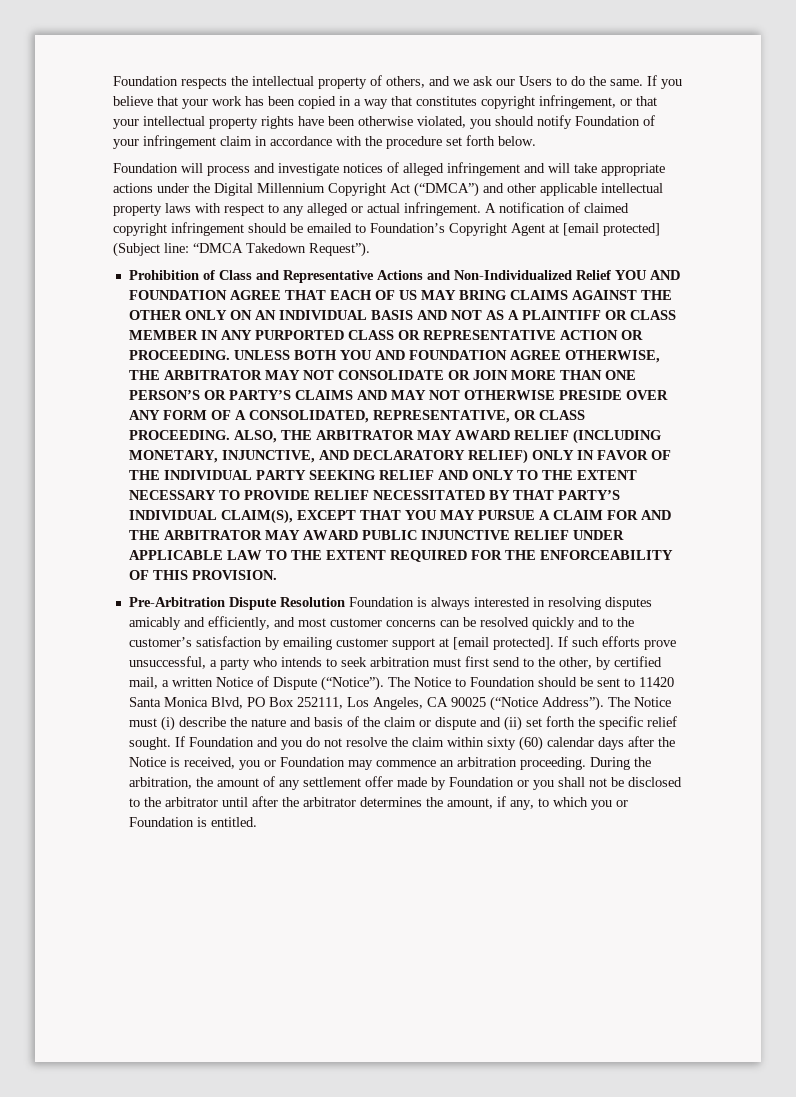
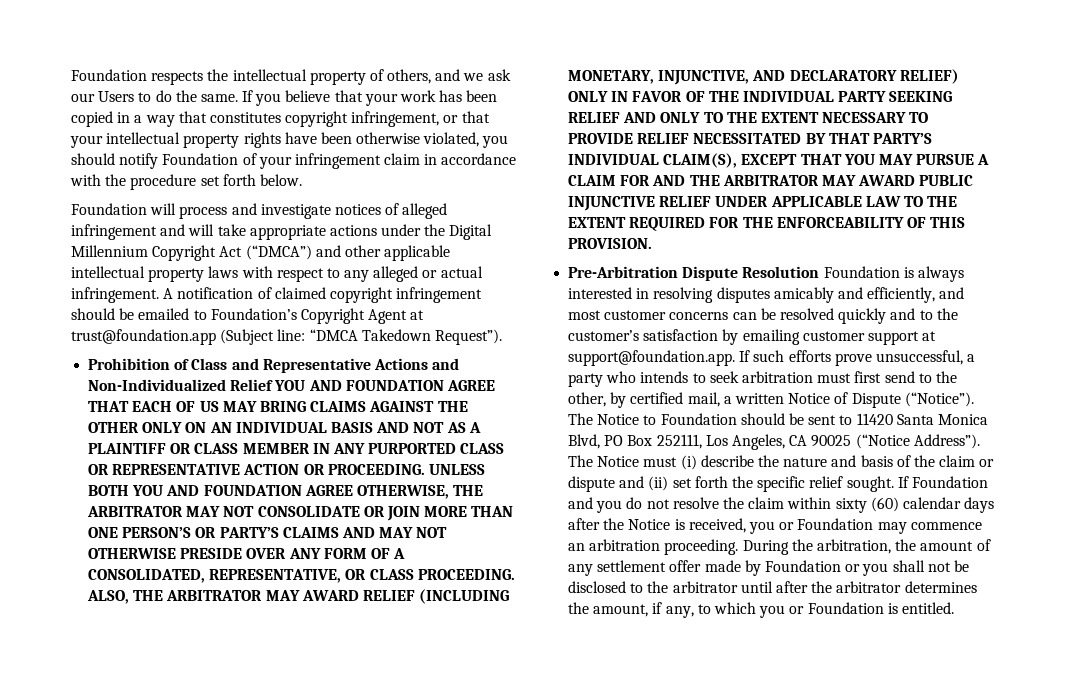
- A notification of claimed copyright infringement should be emailed to Foundation’s Copyright Agent at [email protected] (Subject line: “DMCA Takedown Request”).
+ A notification of claimed copyright infringement should be emailed to Foundation’s Copyright Agent at trust@foundation.app (Subject line: “DMCA Takedown Request”).
- Pre-Arbitration Dispute Resolution Foundation is always interested in resolving disputes amicably and efficiently, and most customer concerns can be resolved quickly and to the customer’s satisfaction by emailing customer support at [email protected]. If such efforts prove unsuccessful, a party who intends to seek arbitration must first send to the other, by certified mail, a written Notice of Dispute (“Notice”).
+ Pre-Arbitration Dispute Resolution Foundation is always interested in resolving disputes amicably and efficiently, and most customer concerns can be resolved quickly and to the customer’s satisfaction by emailing customer support at support@foundation.app. If such efforts prove unsuccessful, a party who intends to seek arbitration must first send to the other, by certified mail, a written Notice of Dispute (“Notice”).

